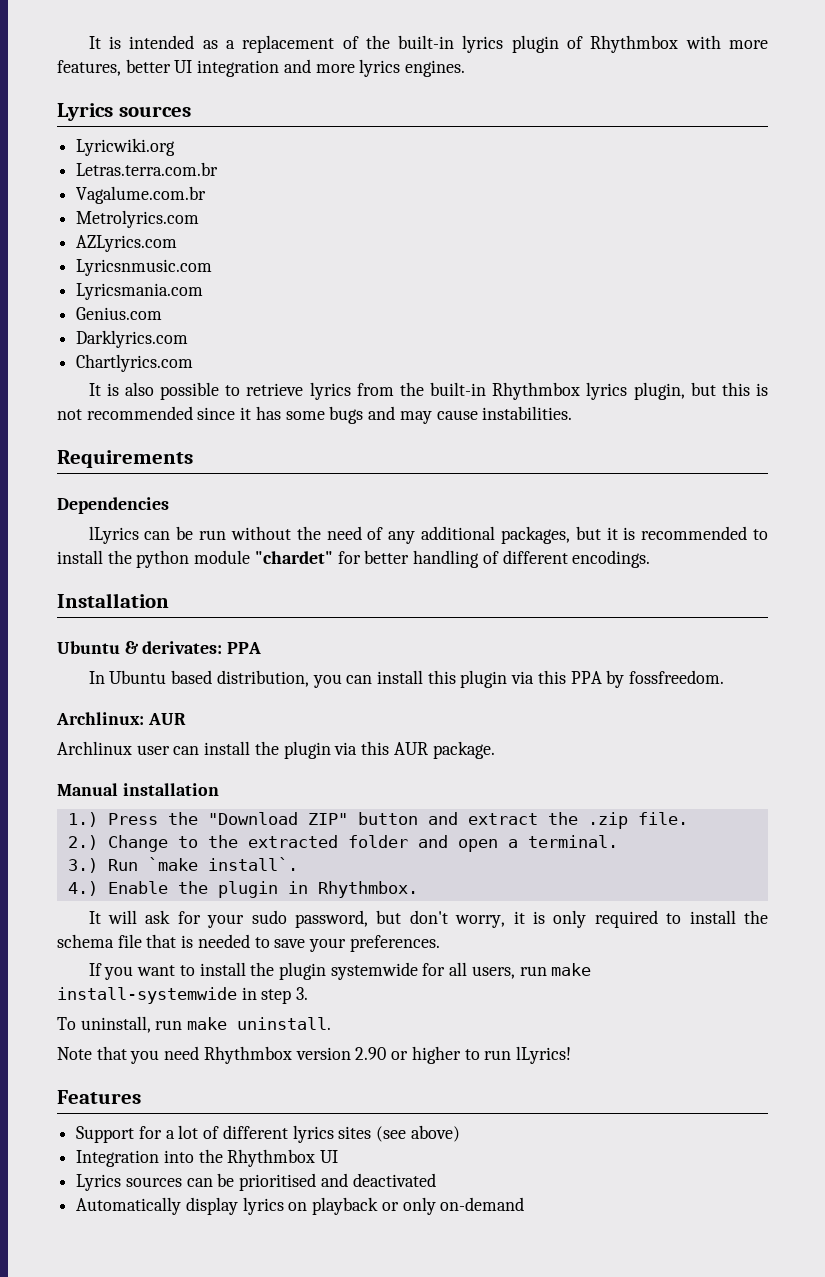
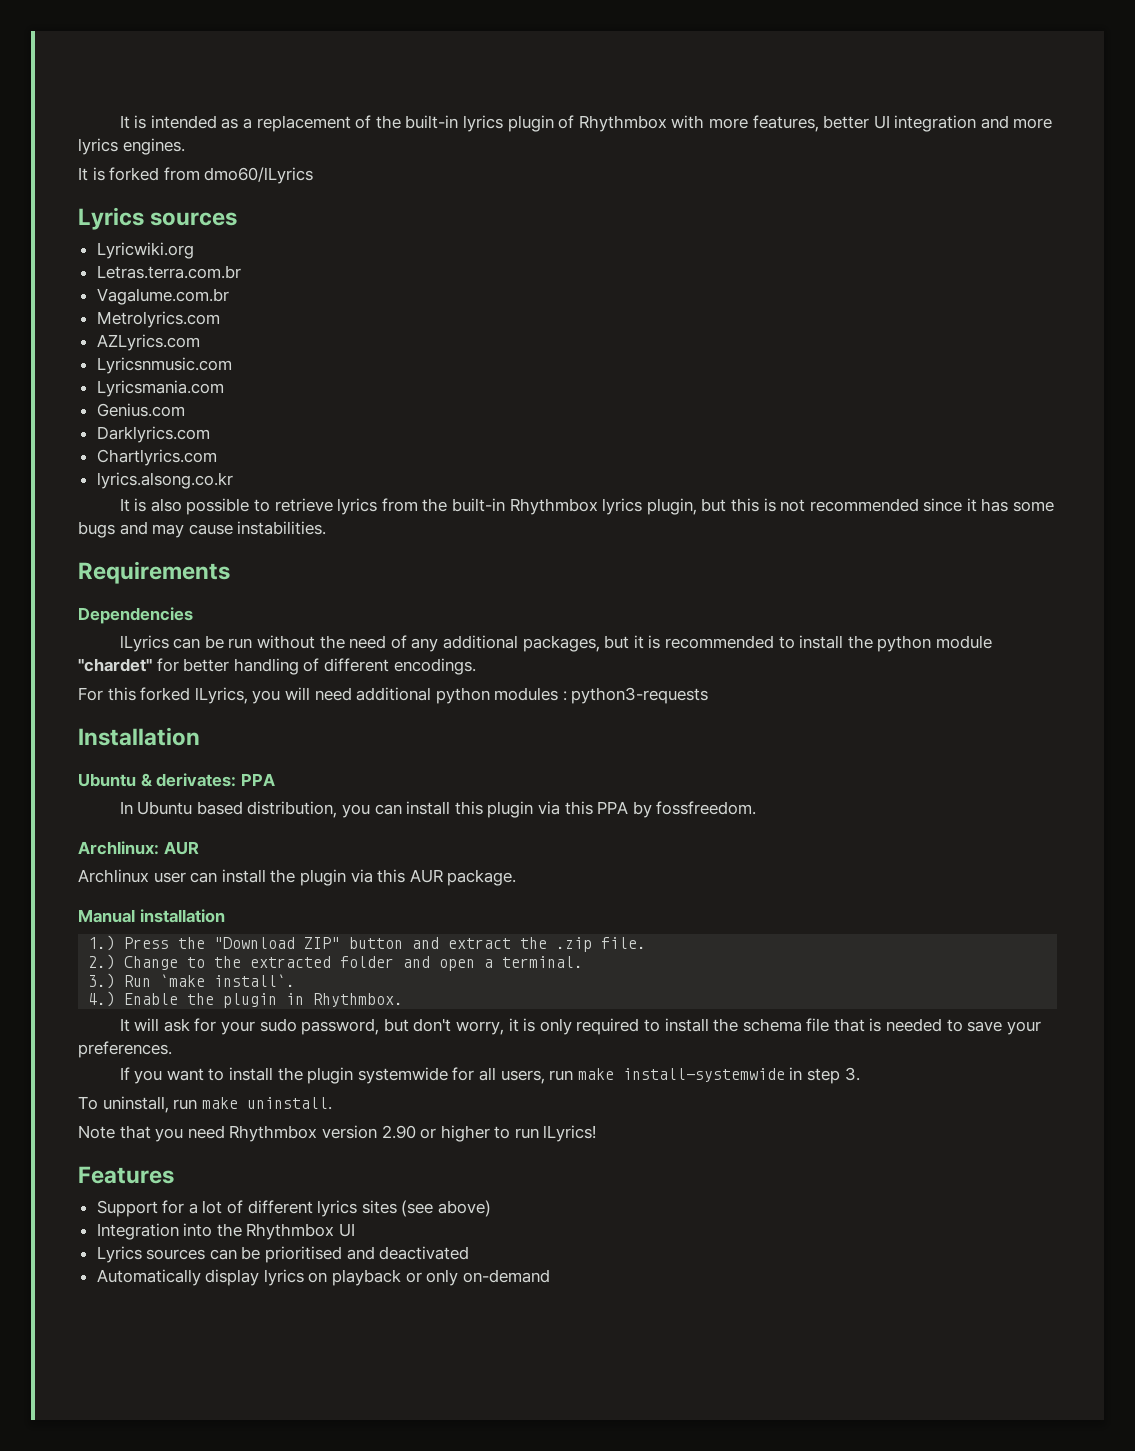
+ It is forked from dmo60/lLyrics
+ lyrics.alsong.co.kr
+ For this forked lLyrics, you will need additional python modules : python3-requests

